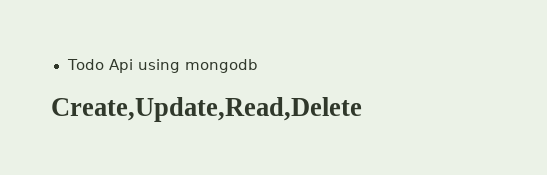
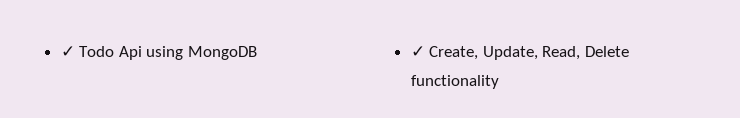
- Todo Api using mongodb
- Create,Update,Read,Delete
+ ✓ Todo Api using MongoDB
+ ✓ Create, Update, Read, Delete functionality

